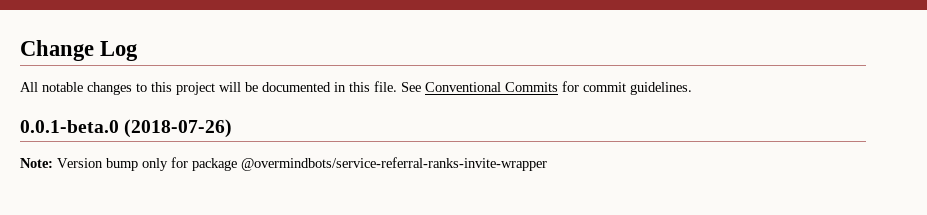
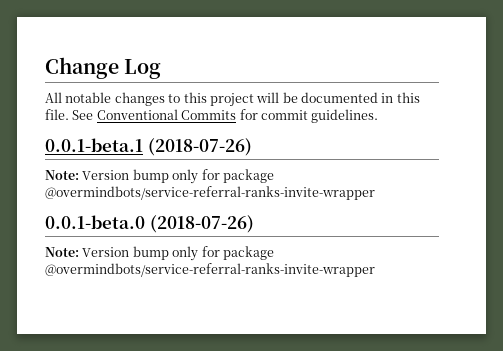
+ 0.0.1-beta.1 (2018-07-26)
+ Note: Version bump only for package @overmindbots/service-referral-ranks-invite-wrapper

